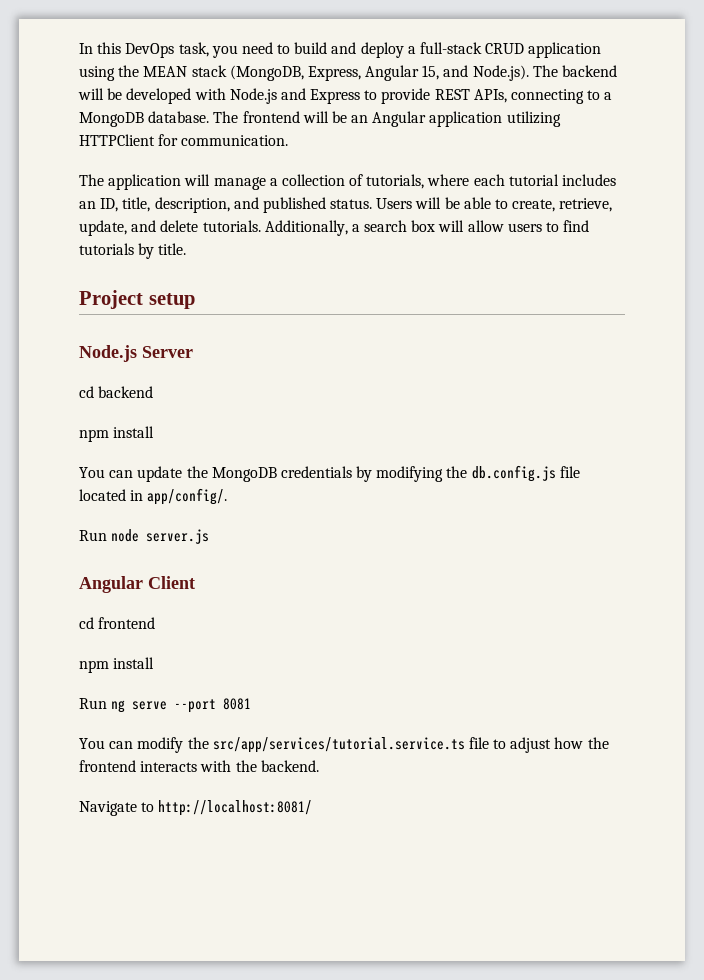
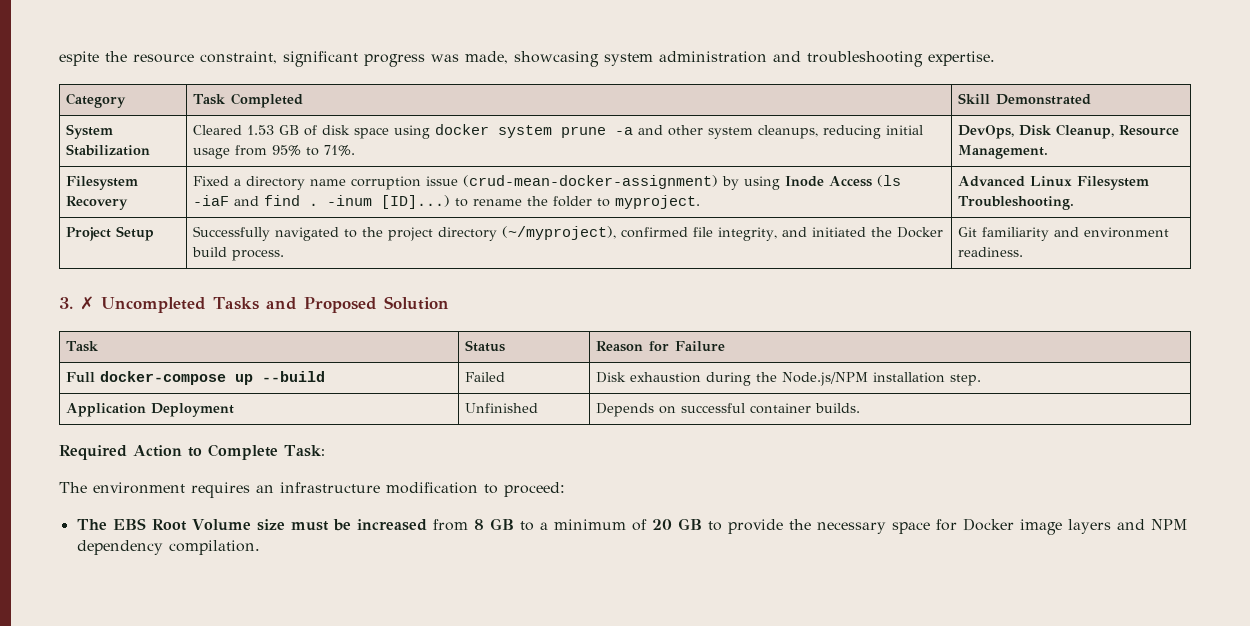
- In this DevOps task, you need to build and deploy a full-stack CRUD application using the MEAN stack (MongoDB, Express, Angular 15, and Node.js). The backend will be developed with Node.js and Express to provide REST APIs, connecting to a MongoDB database. The frontend will be an Angular application utilizing HTTPClient for communication.
- The application will manage a collection of tutorials, where each tutorial includes an ID, title, description, and published status. Users will be able to create, retrieve, update, and delete tutorials. Additionally, a search box will allow users to find tutorials by title.
- Project setup
- Node.js Server
- cd backend
- npm install
- You can update the MongoDB credentials by modifying the db.config.js file located in app/config/.
- Run node server.js
- Angular Client
- cd frontend
- npm install
- Run ng serve --port 8081
- You can modify the src/app/services/tutorial.service.ts file to adjust how the frontend interacts with the backend.
- Navigate to http://localhost:8081/
+ espite the resource constraint, significant progress was made, showcasing system administration and troubleshooting expertise.
+ Category | Task Completed | Skill Demonstrated
+ System Stabilization | Cleared 1.53 GB of disk space using docker system prune -a and other system cleanups, reducing initial usage from 95% to 71%. | DevOps, Disk Cleanup, Resource Management.
+ Filesystem Recovery | Fixed a directory name corruption issue (crud-mean-docker-assignment) by using Inode Access (ls -iaF and find . -inum [ID]...) to rename the folder to myproject. | Advanced Linux Filesystem Troubleshooting.
+ Project Setup | Successfully navigated to the project directory (~/myproject), confirmed file integrity, and initiated the Docker build process. | Git familiarity and environment readiness.
+ 3. ✗ Uncompleted Tasks and Proposed Solution
+ Task | Status | Reason for Failure
+ Full docker-compose up --build | Failed | Disk exhaustion during the Node.js/NPM installation step.
+ Application Deployment | Unfinished | Depends on successful container builds.
+ Required Action to Complete Task:
+ The environment requires an infrastructure modification to proceed:
+ The EBS Root Volume size must be increased from 8 GB to a minimum of 20 GB to provide the necessary space for Docker image layers and NPM dependency compilation.

